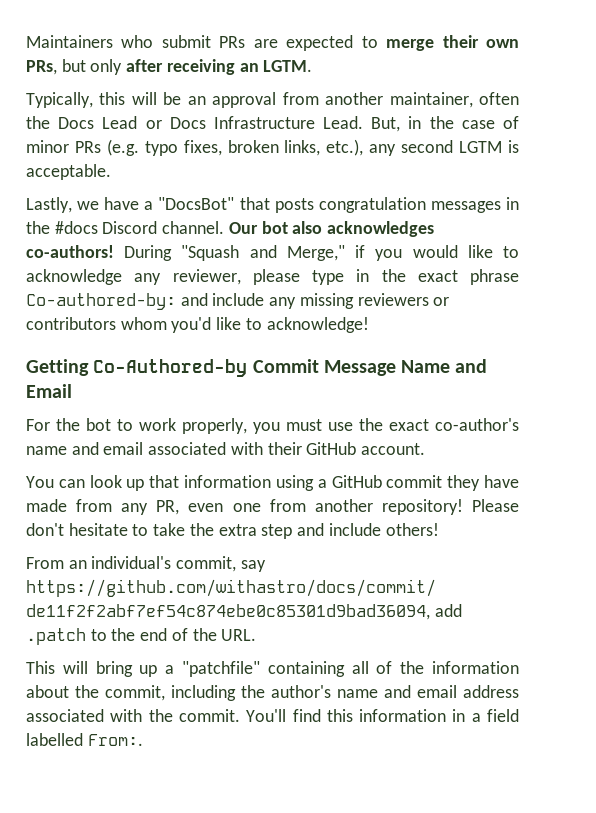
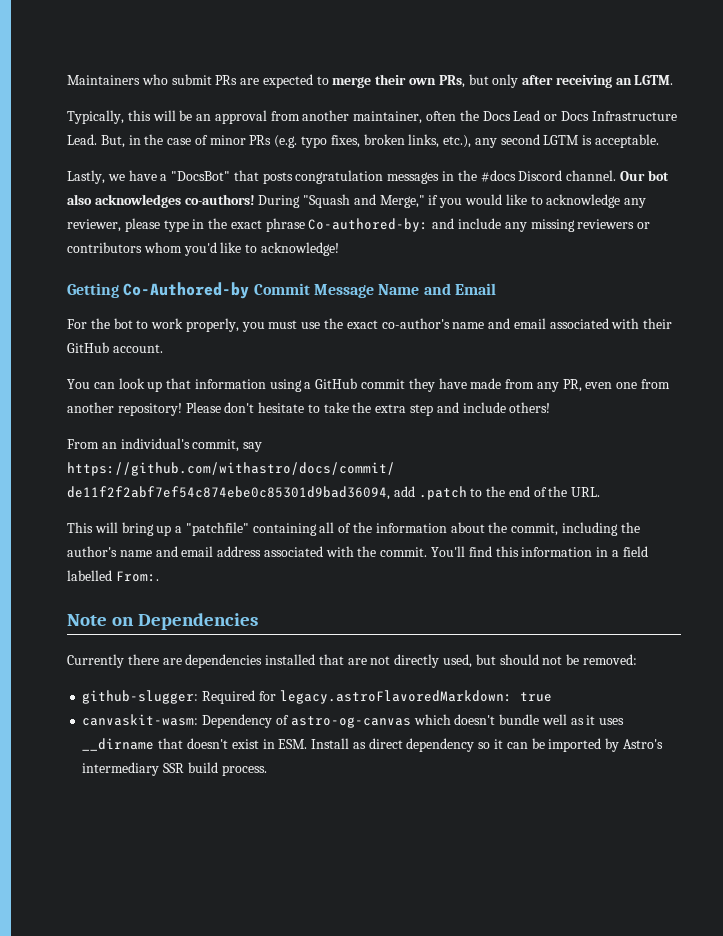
+ Note on Dependencies
+ Currently there are dependencies installed that are not directly used, but should not be removed:
+ github-slugger: Required for legacy.astroFlavoredMarkdown: true
+ canvaskit-wasm: Dependency of astro-og-canvas which doesn't bundle well as it uses __dirname that doesn't exist in ESM. Install as direct dependency so it can be imported by Astro's intermediary SSR build process.

